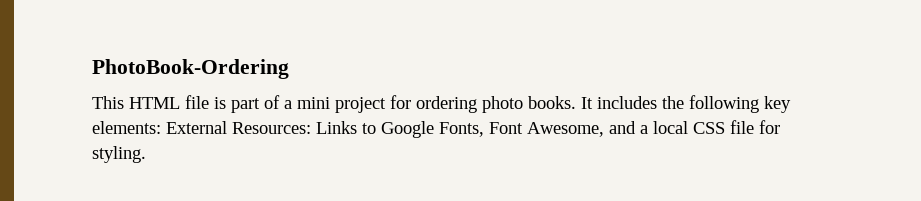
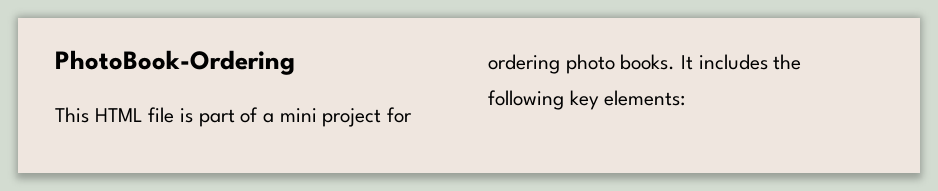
- It includes the following key elements: External Resources: Links to Google Fonts, Font Awesome, and a local CSS file for styling.
+ It includes the following key elements:

